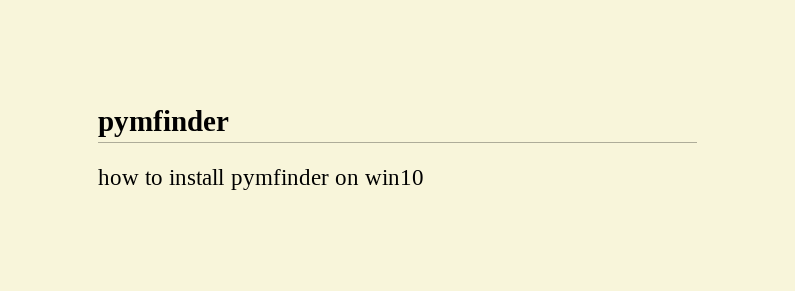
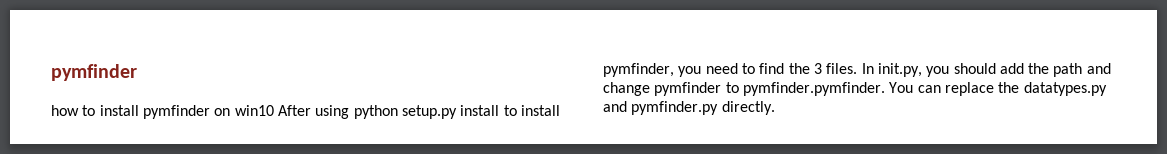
- how to install pymfinder on win10
+ how to install pymfinder on win10 After using python setup.py install to install pymfinder, you need to find the 3 files. In init.py, you should add the path and change pymfinder to pymfinder.pymfinder. You can replace the datatypes.py and pymfinder.py directly.

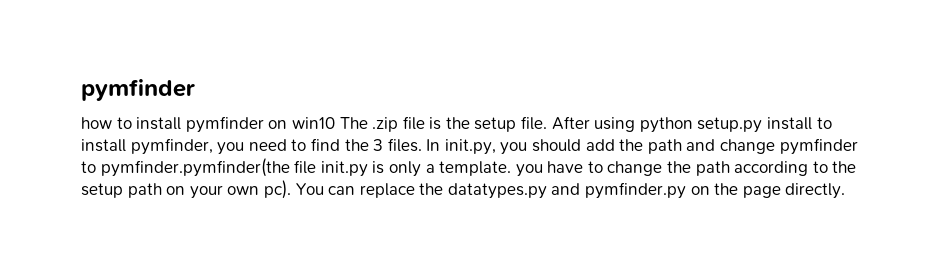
- how to install pymfinder on win10 After using python setup.py install to install pymfinder, you need to find the 3 files.
+ how to install pymfinder on win10 The .zip file is the setup file. After using python setup.py install to install pymfinder, you need to find the 3 files.
- In init.py, you should add the path and change pymfinder to pymfinder.pymfinder. You can replace the datatypes.py and pymfinder.py directly.
+ In init.py, you should add the path and change pymfinder to pymfinder.pymfinder(the file init.py is only a template. you have to change the path according to the setup path on your own pc). You can replace the datatypes.py and pymfinder.py on the page directly.

